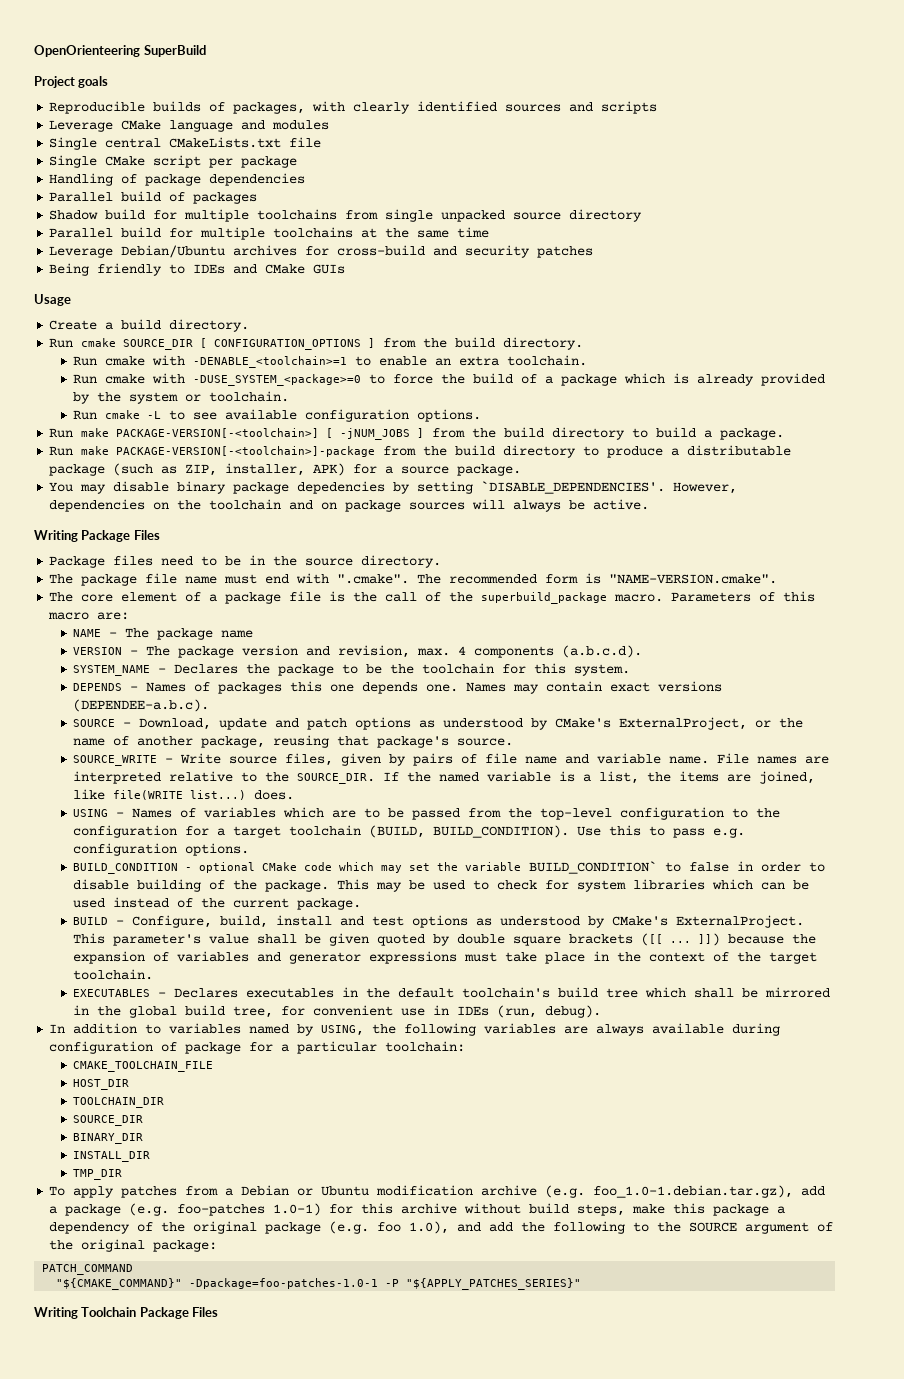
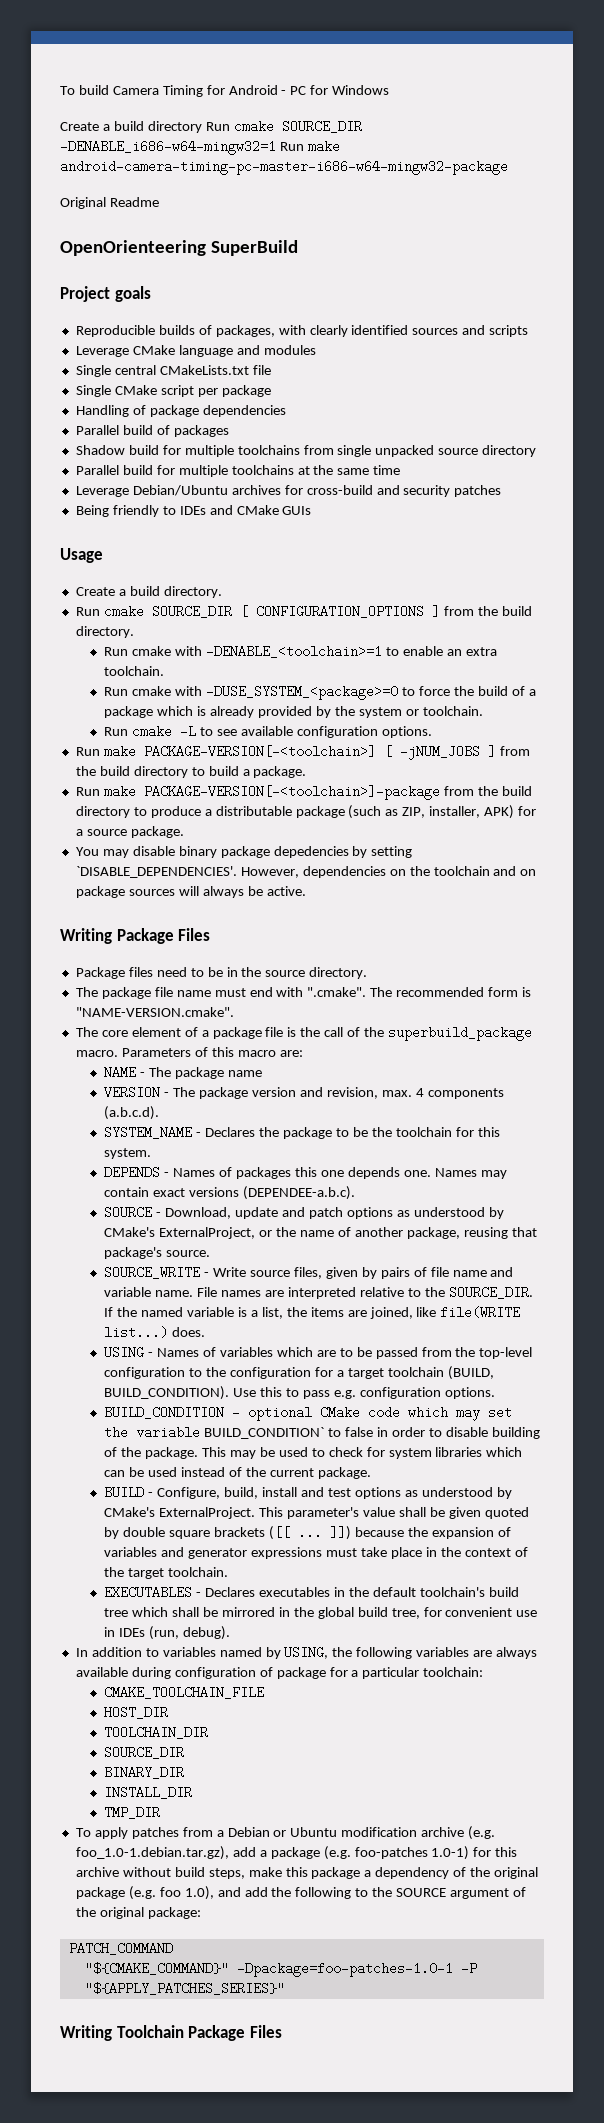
+ To build Camera Timing for Android - PC for Windows
+ Create a build directory Run cmake SOURCE_DIR -DENABLE_i686-w64-mingw32=1 Run make android-camera-timing-pc-master-i686-w64-mingw32-package
+ Original Readme

